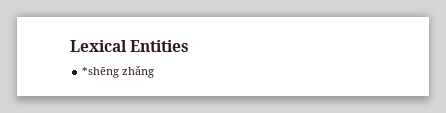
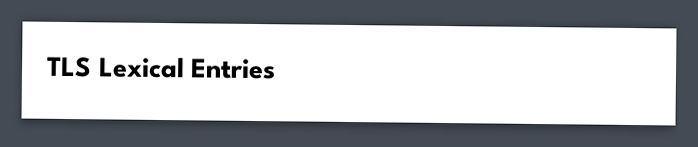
- Lexical Entities
- *shēng zhǎng
+ TLS Lexical Entries

